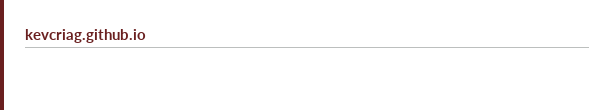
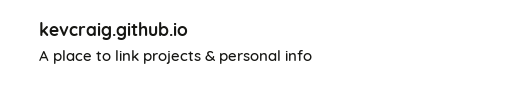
- kevcriag.github.io
+ kevcraig.github.io
+ A place to link projects & personal info

